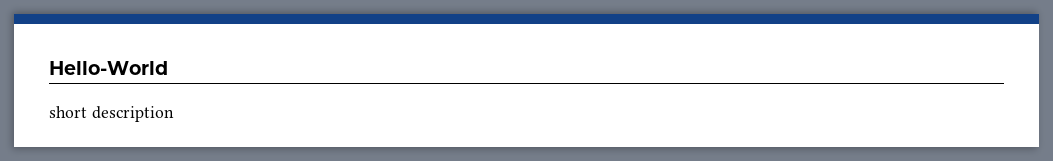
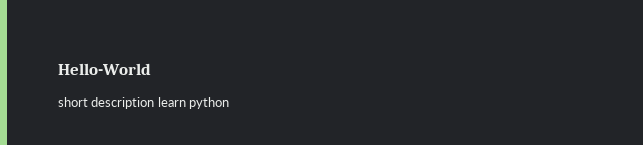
- short description
+ short description learn python

